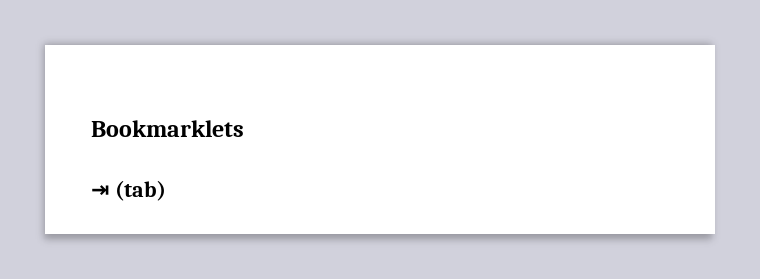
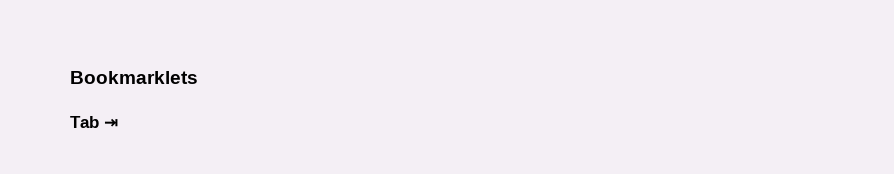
- ⇥ (tab)
+ Tab ⇥

